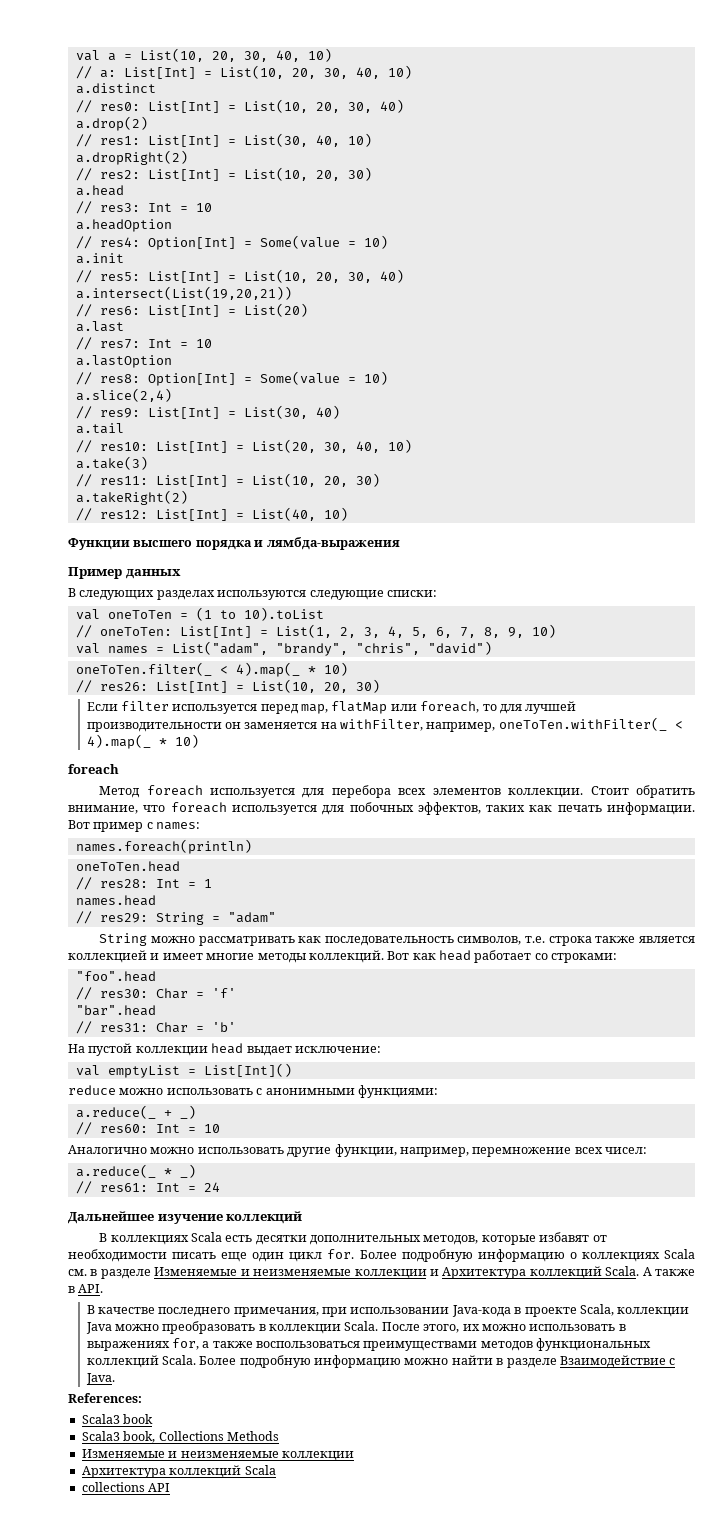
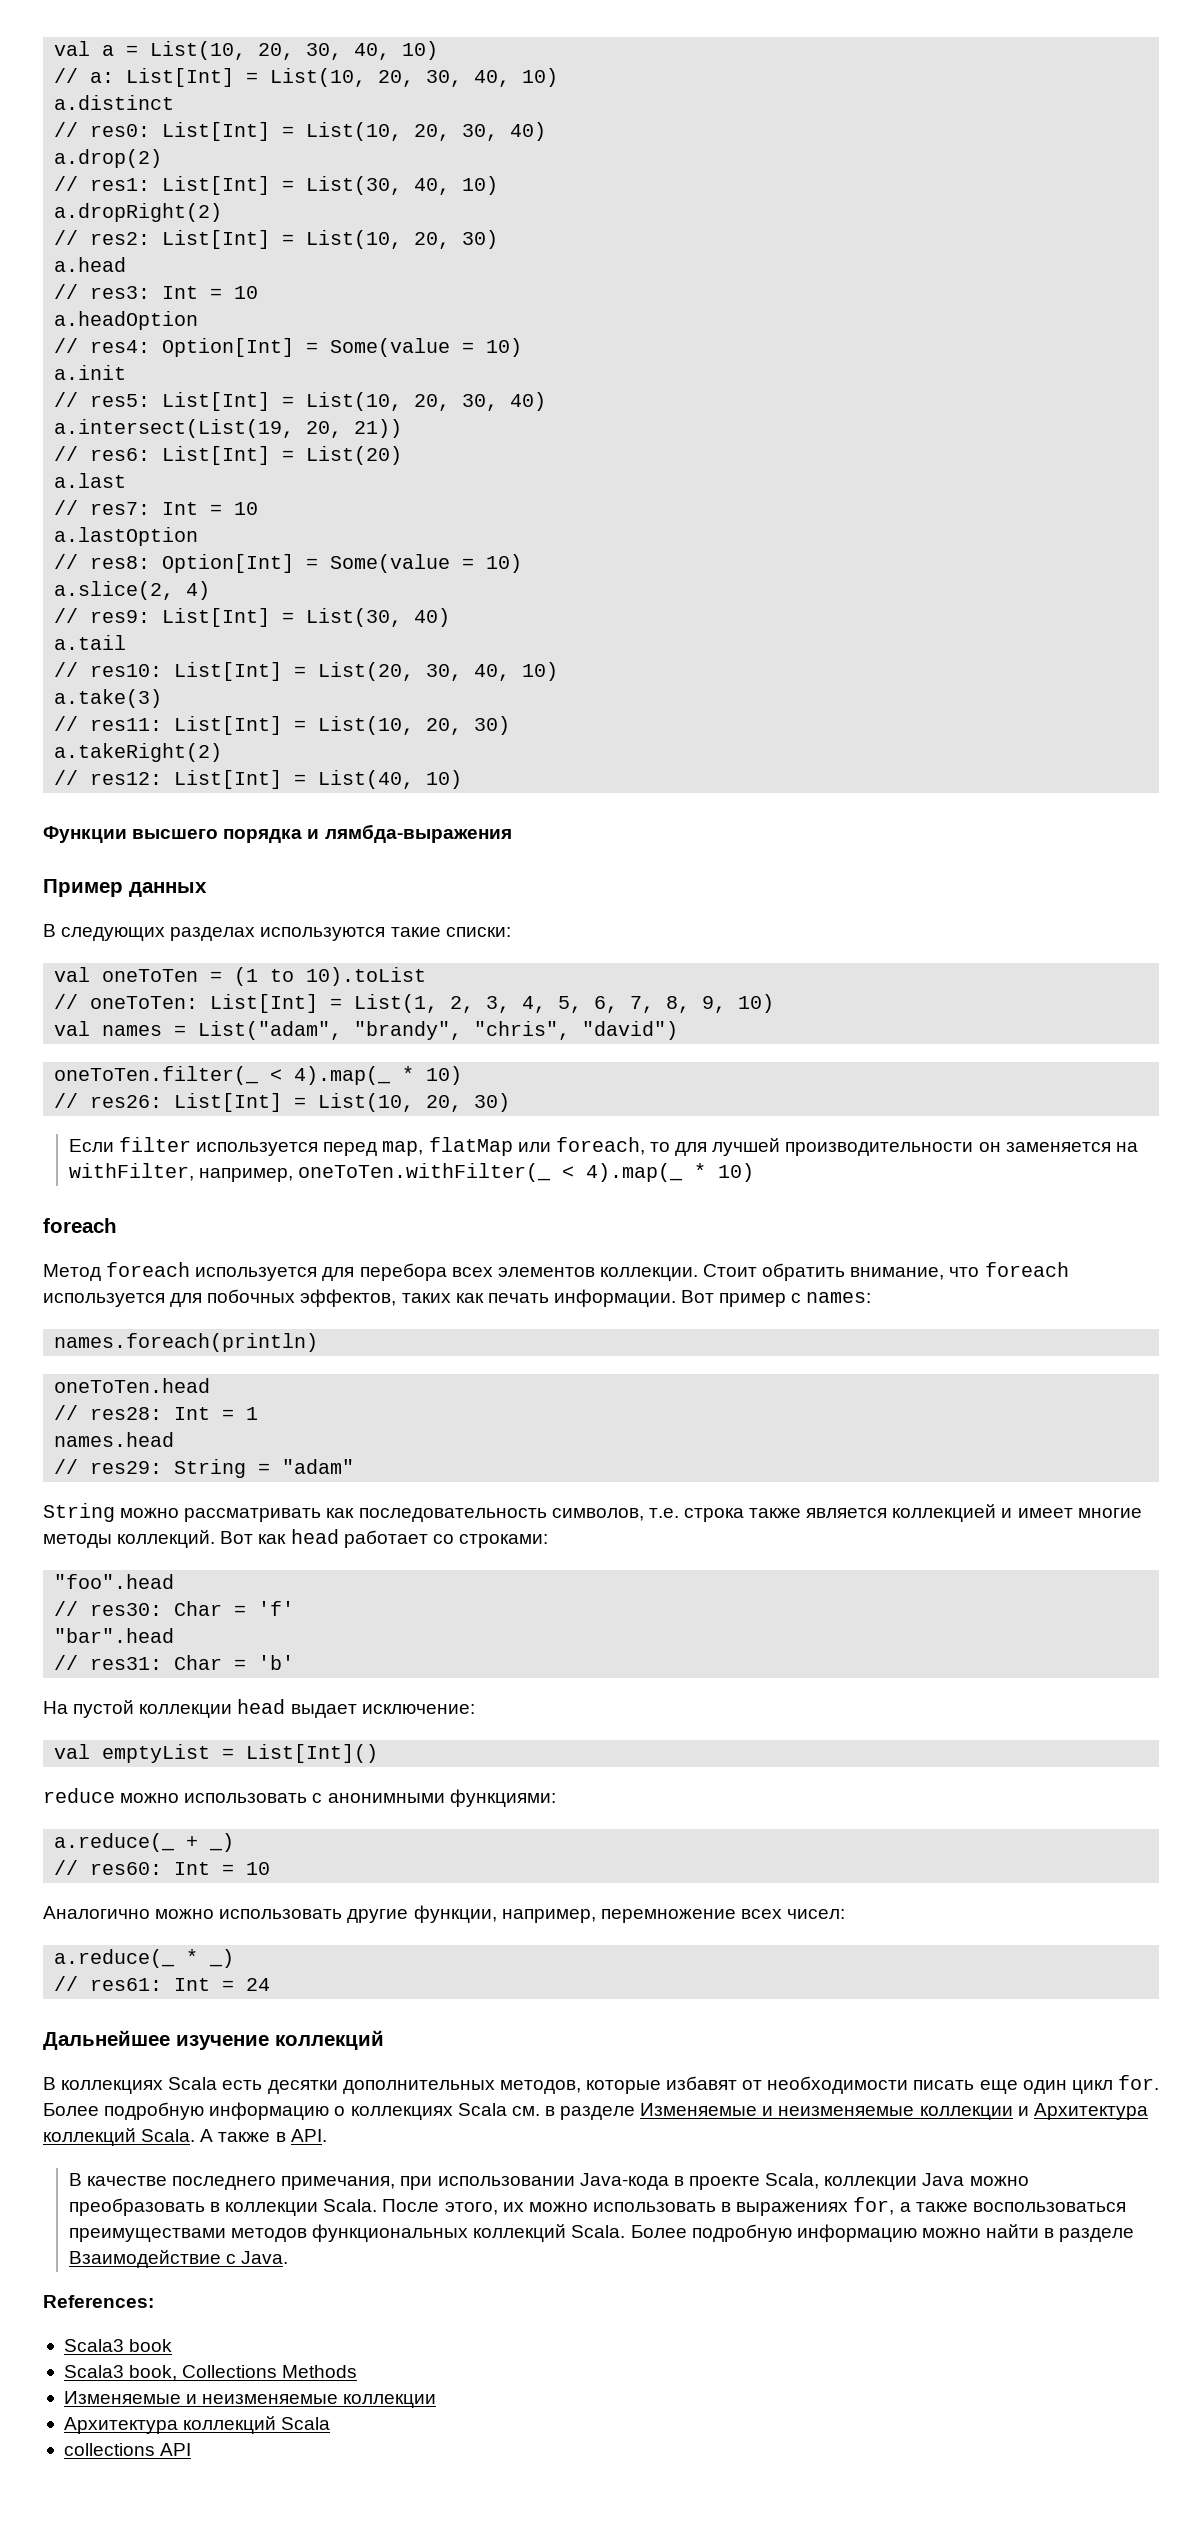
- a.intersect(List(19,20,21))
+ a.intersect(List(19, 20, 21))
- a.slice(2,4)
+ a.slice(2, 4)
- В следующих разделах используются следующие списки:
+ В следующих разделах используются такие списки:

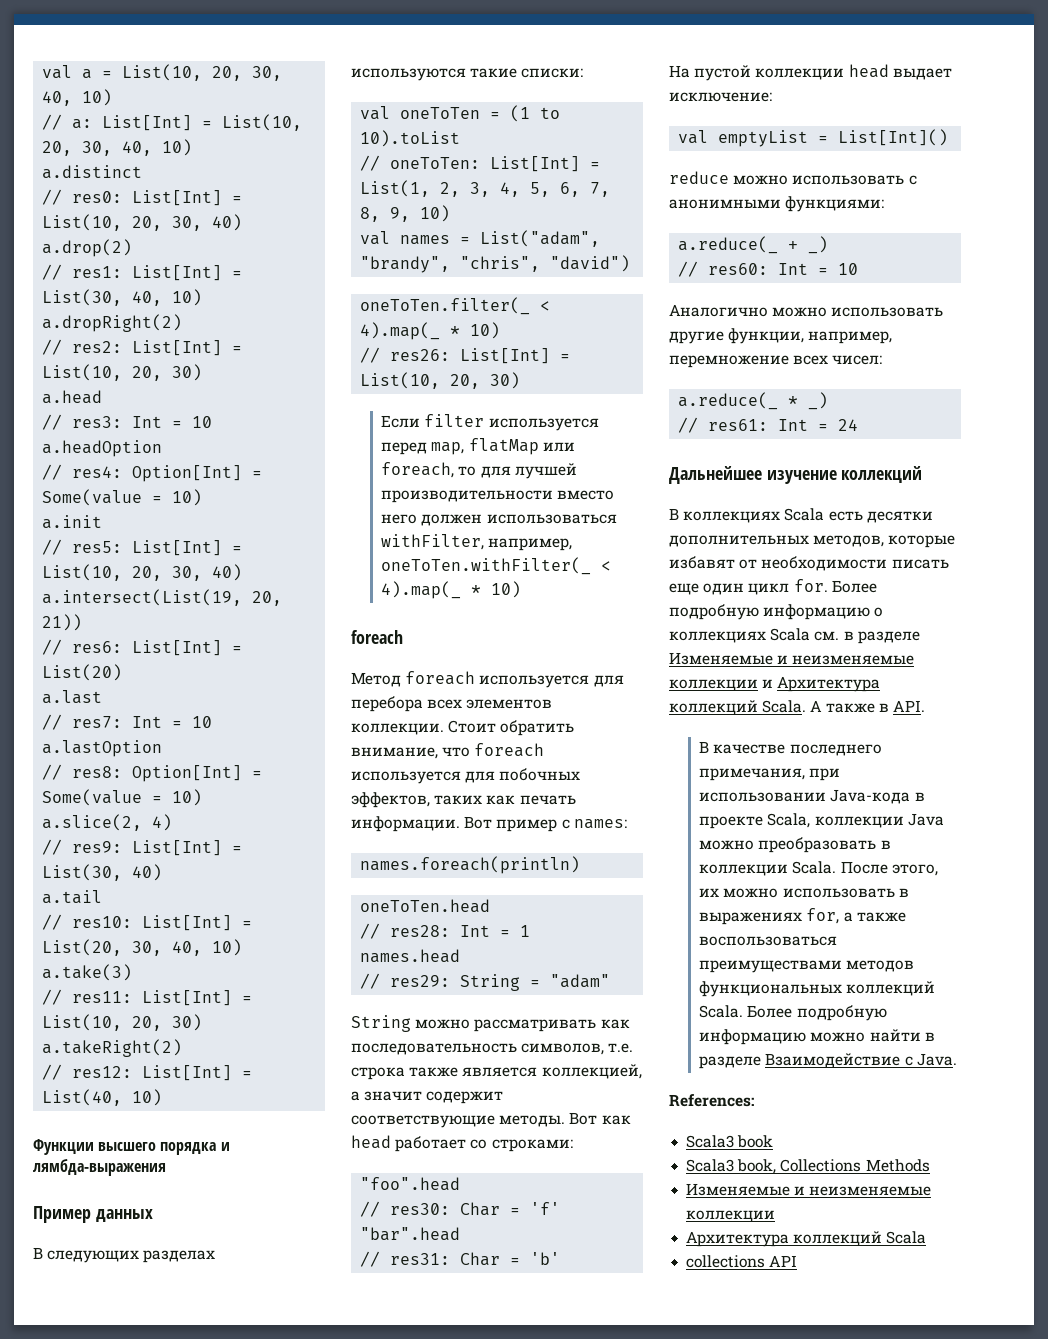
- Если filter используется перед map, flatMap или foreach, то для лучшей производительности он заменяется на withFilter, например, oneToTen.withFilter(_ < 4).map(_ * 10)
+ Если filter используется перед map, flatMap или foreach, то для лучшей производительности вместо него должен использоваться withFilter, например, oneToTen.withFilter(_ < 4).map(_ * 10)
- String можно рассматривать как последовательность символов, т.е. строка также является коллекцией и имеет многие методы коллекций.
+ String можно рассматривать как последовательность символов, т.е. строка также является коллекцией, а значит содержит соответствующие методы.

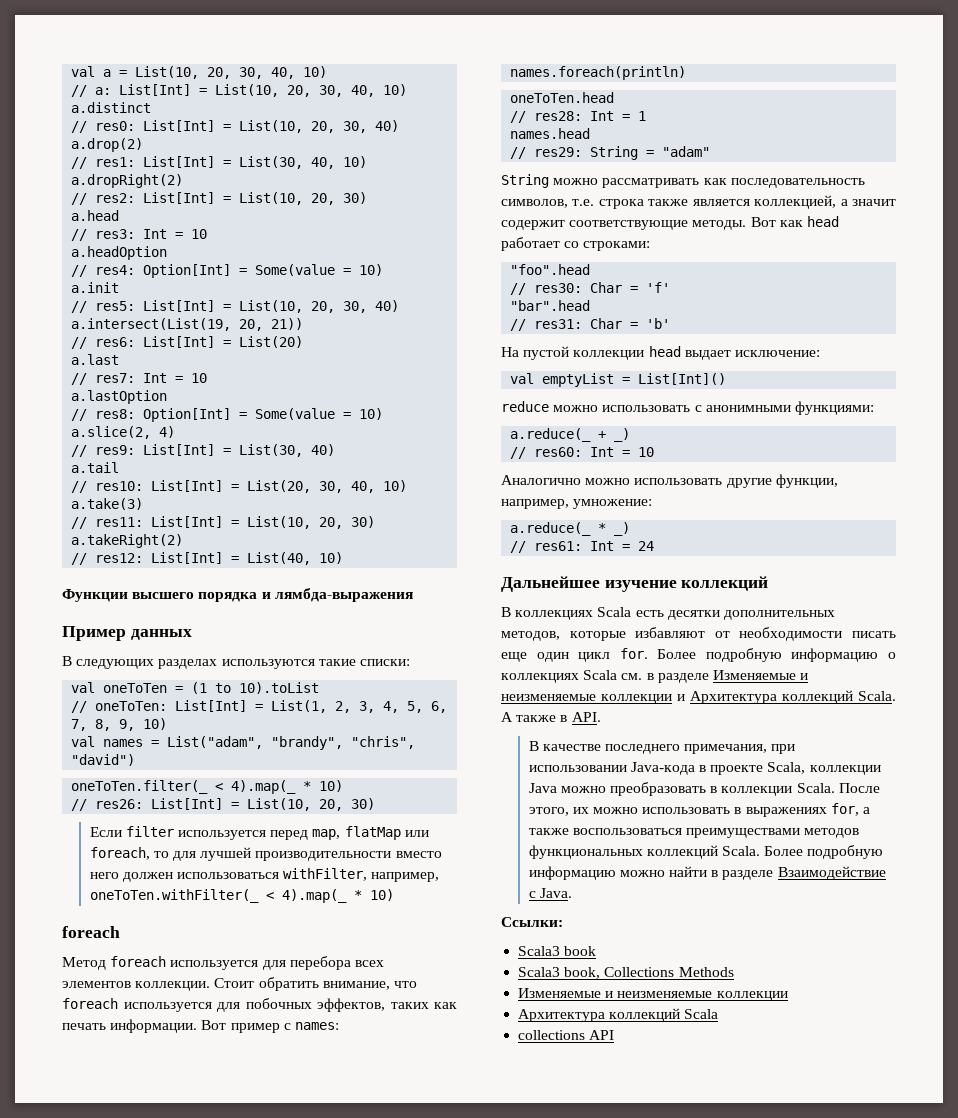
- Аналогично можно использовать другие функции, например, перемножение всех чисел:
+ Аналогично можно использовать другие функции, например, умножение:
- В коллекциях Scala есть десятки дополнительных методов, которые избавят от необходимости писать еще один цикл for.
+ В коллекциях Scala есть десятки дополнительных методов, которые избавляют от необходимости писать еще один цикл for.
- References:
+ Ссылки:

